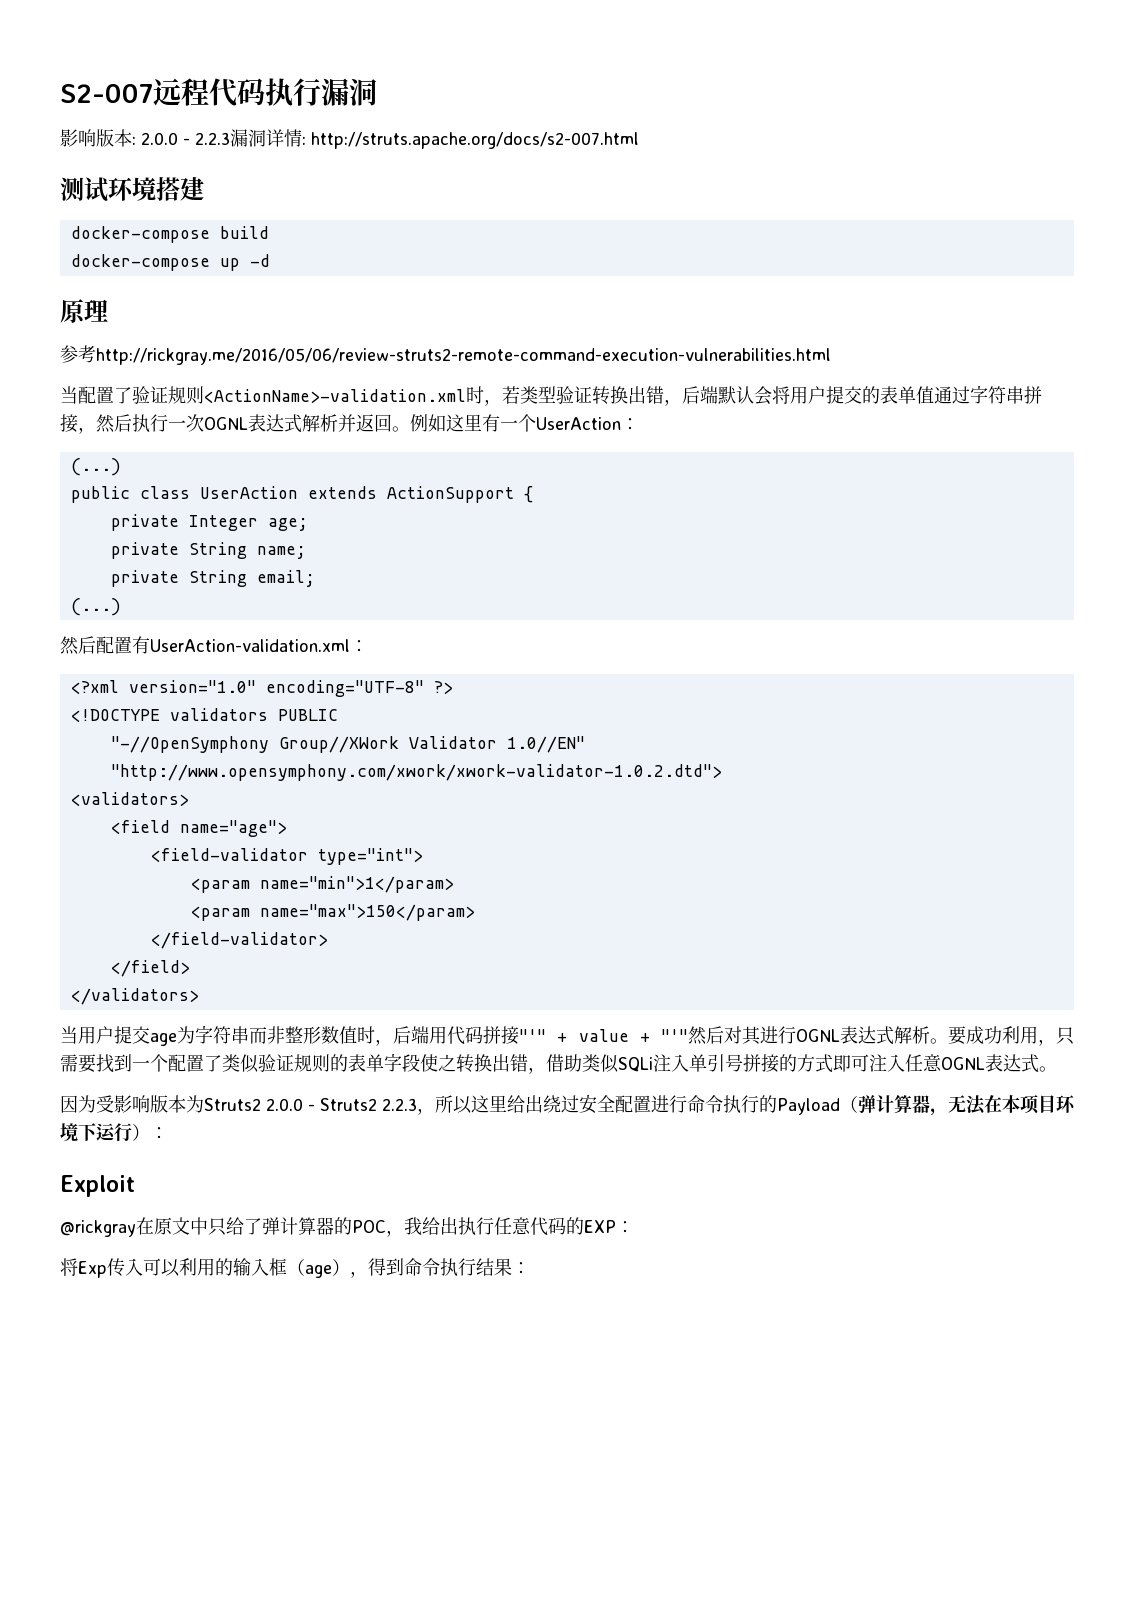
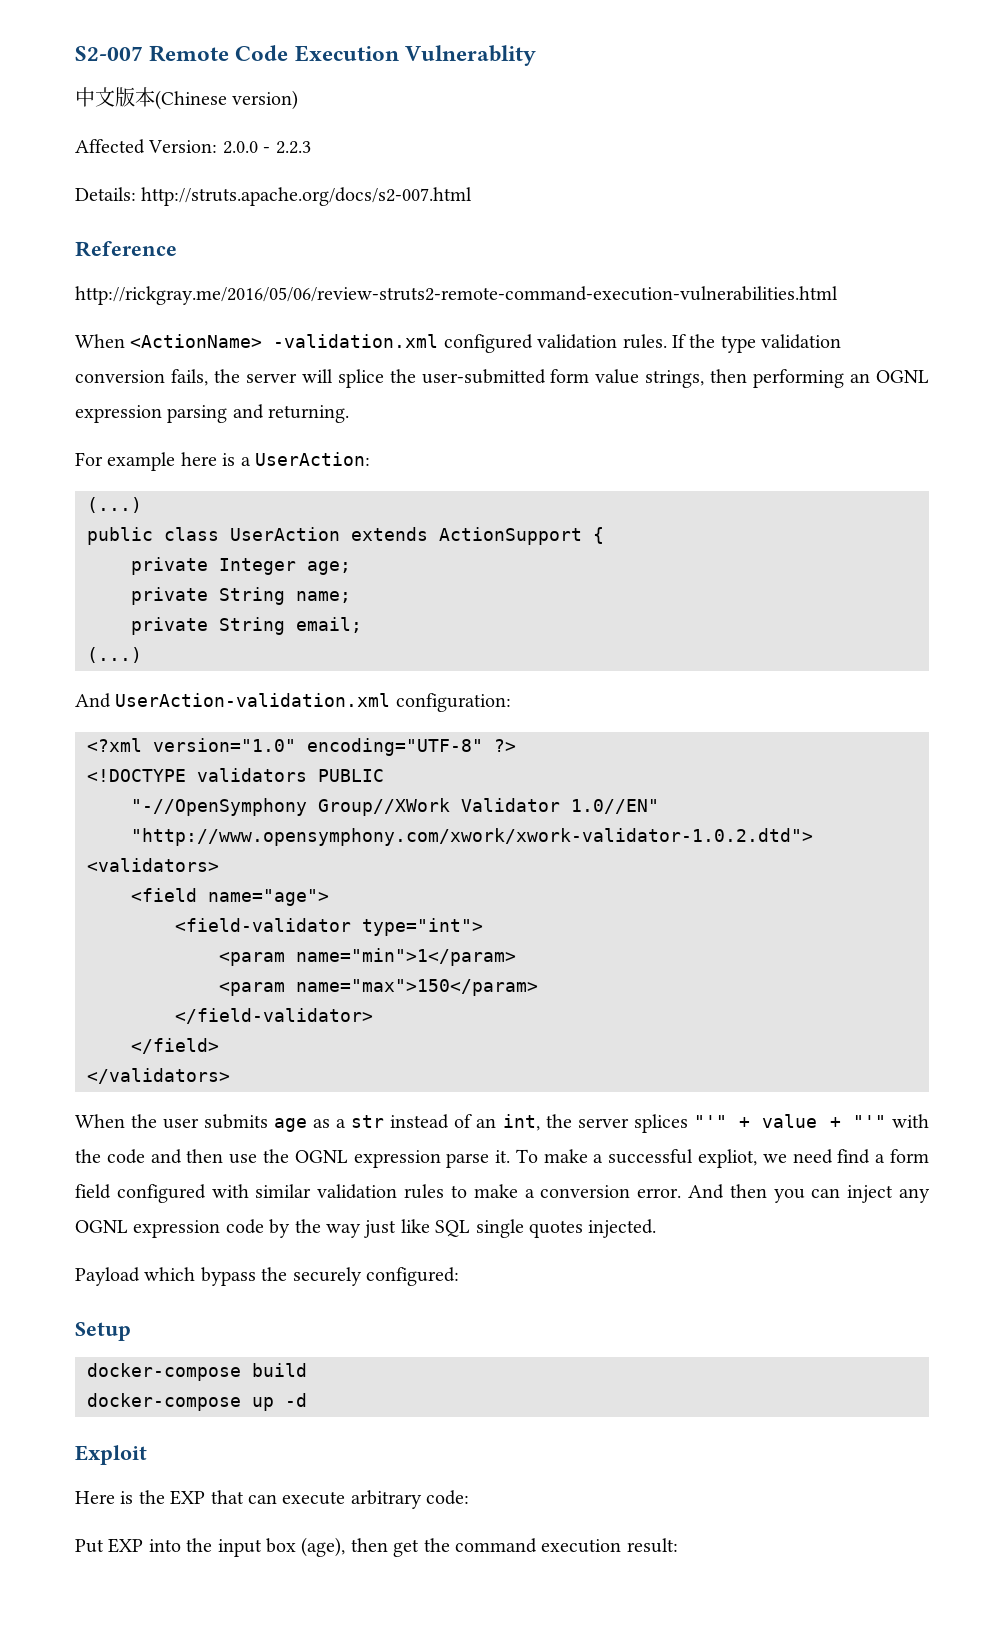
- S2-007远程代码执行漏洞
- 影响版本: 2.0.0 - 2.2.3漏洞详情: http://struts.apache.org/docs/s2-007.html
- 测试环境搭建
- docker-compose build
- docker-compose up -d
- 原理
- 参考http://rickgray.me/2016/05/06/review-struts2-remote-command-execution-vulnerabilities.html
- 当配置了验证规则<ActionName>-validation.xml时，若类型验证转换出错，后端默认会将用户提交的表单值通过字符串拼接，然后执行一次OGNL表达式解析并返回。例如这里有一个UserAction：
+ S2-007 Remote Code Execution Vulnerablity
+ 中文版本(Chinese version)
+ Affected Version: 2.0.0 - 2.2.3
+ Details: http://struts.apache.org/docs/s2-007.html
+ Reference
+ http://rickgray.me/2016/05/06/review-struts2-remote-command-execution-vulnerabilities.html
+ When <ActionName> -validation.xml configured validation rules. If the type validation conversion fails, the server will splice the user-submitted form value strings, then performing an OGNL expression parsing and returning.
+ For example here is a UserAction:
- 然后配置有UserAction-validation.xml：
+ And UserAction-validation.xml configuration:
- 当用户提交age为字符串而非整形数值时，后端用代码拼接"'" + value + "'"然后对其进行OGNL表达式解析。要成功利用，只需要找到一个配置了类似验证规则的表单字段使之转换出错，借助类似SQLi注入单引号拼接的方式即可注入任意OGNL表达式。
- 因为受影响版本为Struts2 2.0.0 - Struts2 2.2.3，所以这里给出绕过安全配置进行命令执行的Payload（弹计算器，无法在本项目环境下运行）：
+ When the user submits age as a str instead of an int, the server splices "'" + value + "'" with the code and then use the OGNL expression parse it. To make a successful expliot, we need find a form field configured with similar validation rules to make a conversion error. And then you can inject any OGNL expression code by the way just like SQL single quotes injected.
+ Payload which bypass the securely configured:
+ Setup
+ docker-compose build
+ docker-compose up -d
  Exploit
- @rickgray在原文中只给了弹计算器的POC，我给出执行任意代码的EXP：
- 将Exp传入可以利用的输入框（age），得到命令执行结果：
+ Here is the EXP that can execute arbitrary code:
+ Put EXP into the input box (age), then get the command execution result:

